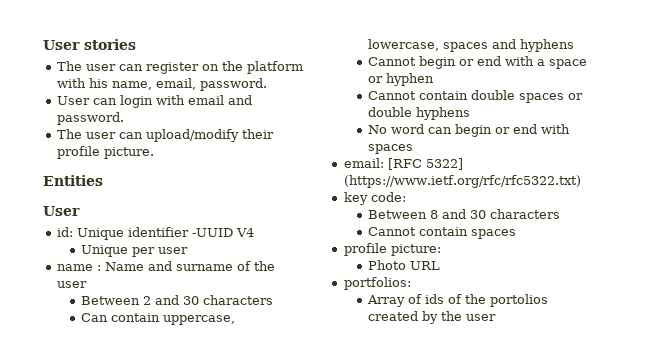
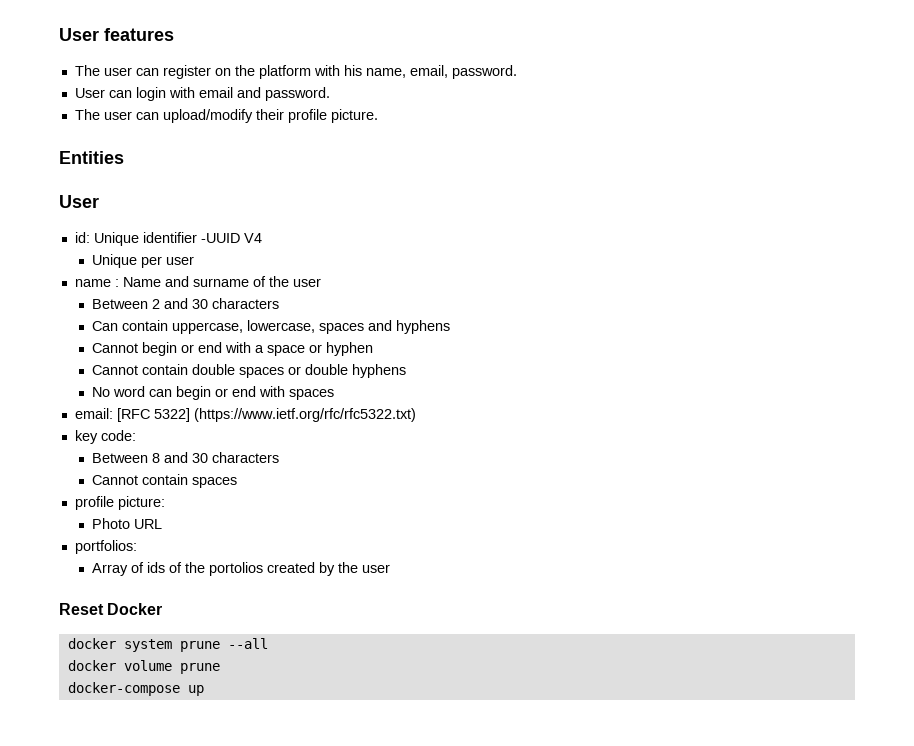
- User stories
+ User features
+ Reset Docker
+ docker system prune --all
+ docker volume prune
+ docker-compose up

